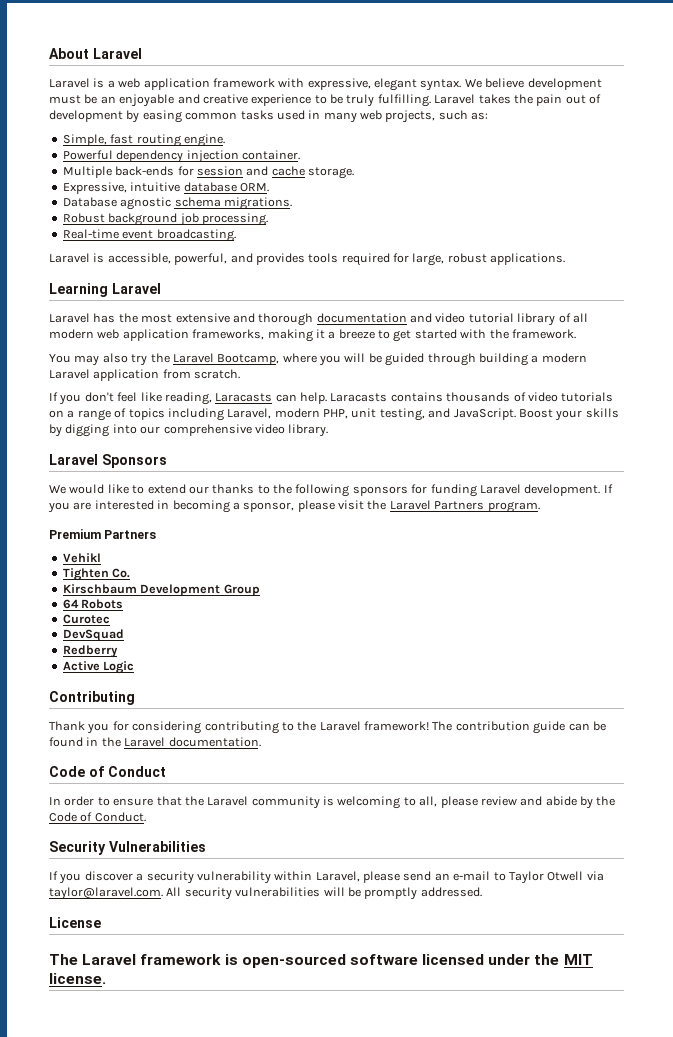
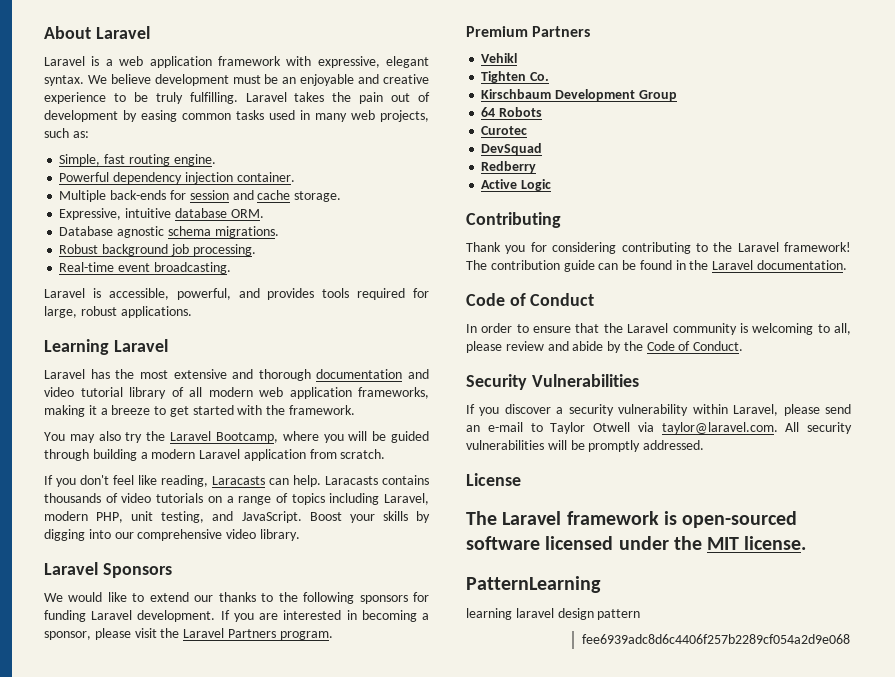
+ PatternLearning
+ learning laravel design pattern
+ fee6939adc8d6c4406f257b2289cf054a2d9e068

